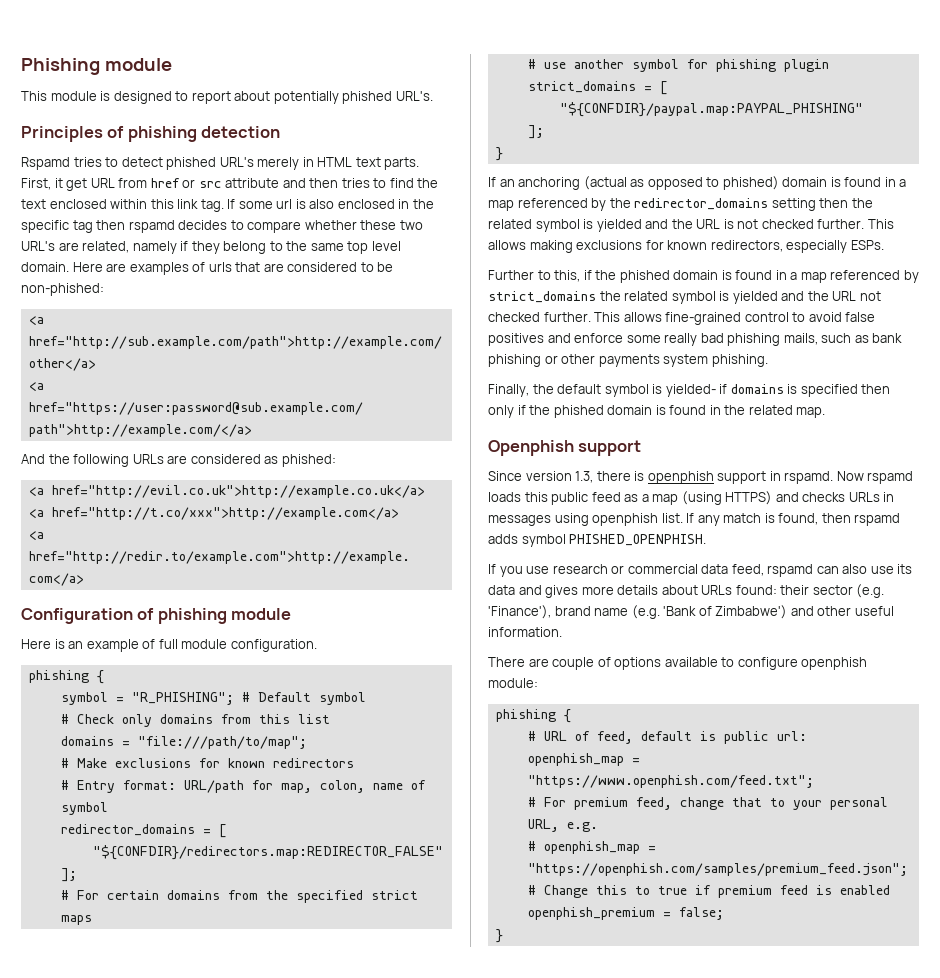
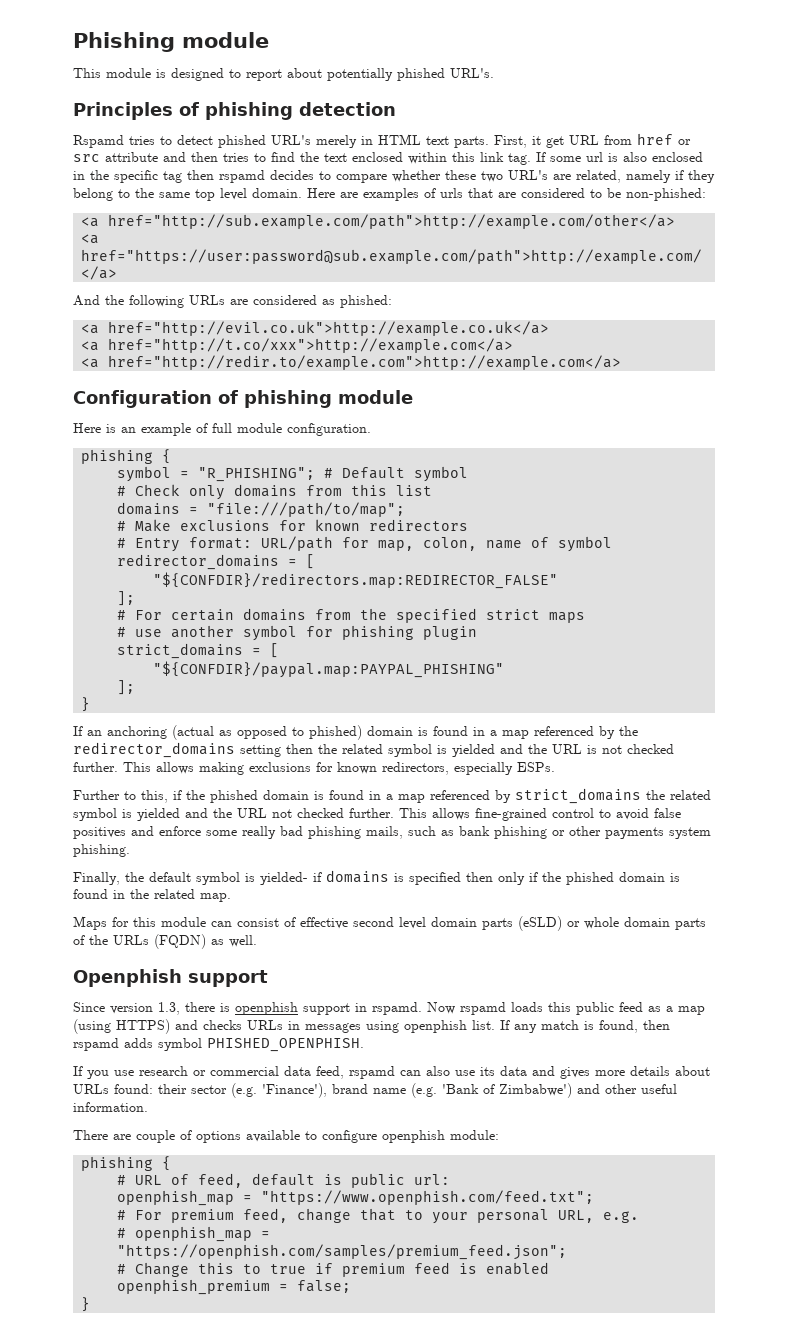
+ Maps for this module can consist of effective second level domain parts (eSLD) or whole domain parts of the URLs (FQDN) as well.

